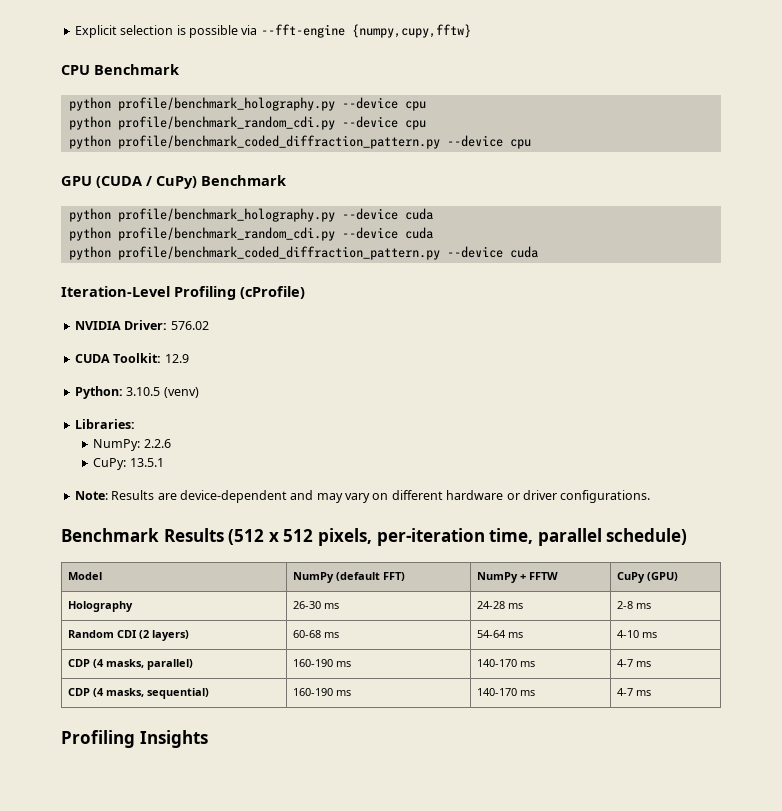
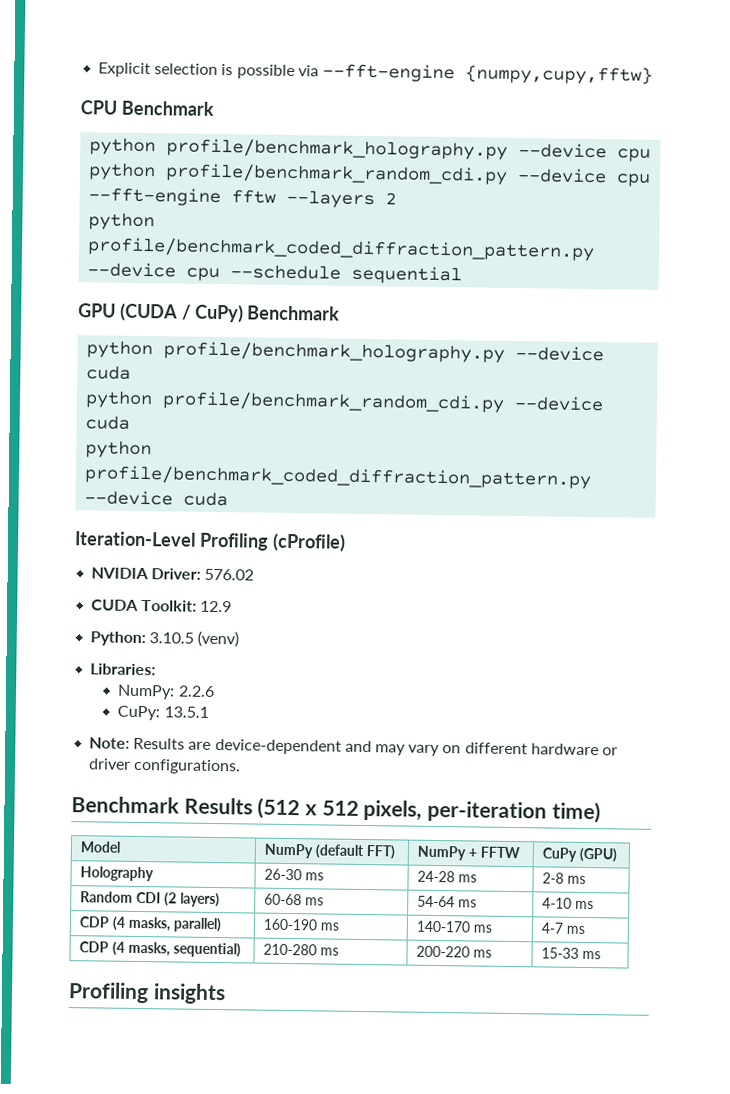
- python profile/benchmark_random_cdi.py --device cpu
+ python profile/benchmark_random_cdi.py --device cpu --fft-engine fftw --layers 2
- python profile/benchmark_coded_diffraction_pattern.py --device cpu
+ python profile/benchmark_coded_diffraction_pattern.py --device cpu --schedule sequential
- Benchmark Results (512 x 512 pixels, per-iteration time, parallel schedule)
+ Benchmark Results (512 x 512 pixels, per-iteration time)
- CDP (4 masks, sequential) | 160-190 ms | 140-170 ms | 4-7 ms
+ CDP (4 masks, sequential) | 210-280 ms | 200-220 ms | 15-33 ms
- Profiling Insights
+ Profiling insights

